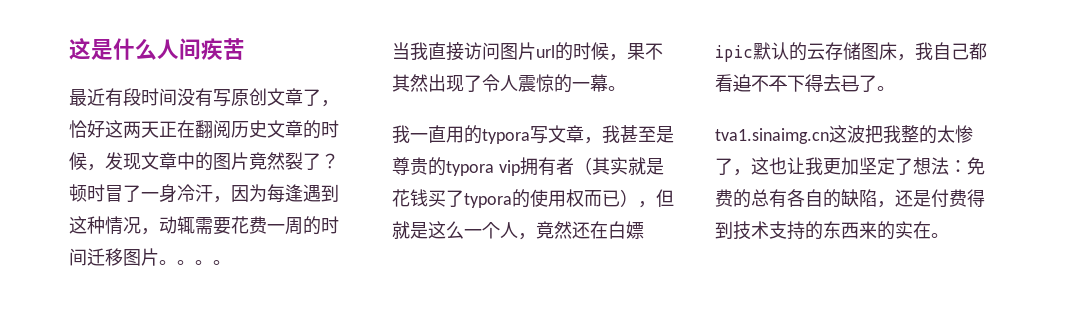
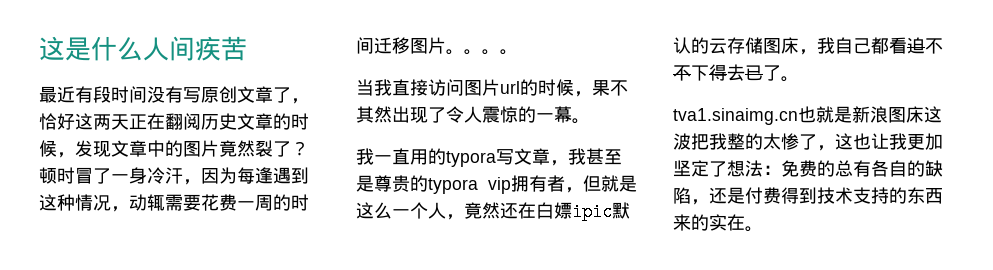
- 我一直用的typora写文章，我甚至是尊贵的typora vip拥有者（其实就是花钱买了typora的使用权而已），但就是这么一个人，竟然还在白嫖ipic默认的云存储图床，我自己都看迫不不下得去已了。
+ 我一直用的typora写文章，我甚至是尊贵的typora vip拥有者，但就是这么一个人，竟然还在白嫖ipic默认的云存储图床，我自己都看迫不不下得去已了。
- tva1.sinaimg.cn这波把我整的太惨了，这也让我更加坚定了想法：免费的总有各自的缺陷，还是付费得到技术支持的东西来的实在。
+ tva1.sinaimg.cn也就是新浪图床这波把我整的太惨了，这也让我更加坚定了想法：免费的总有各自的缺陷，还是付费得到技术支持的东西来的实在。

